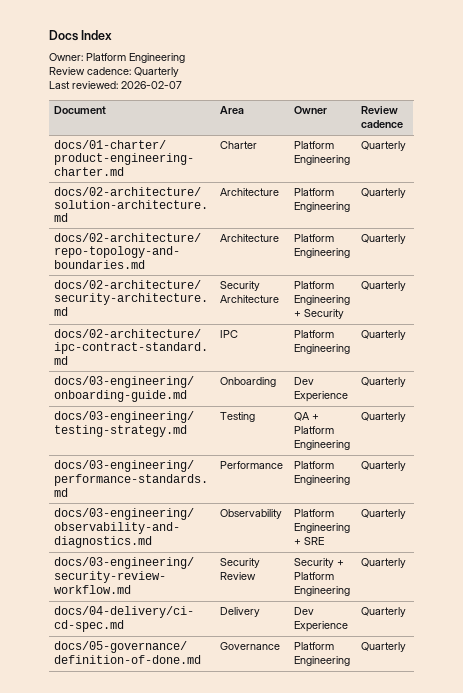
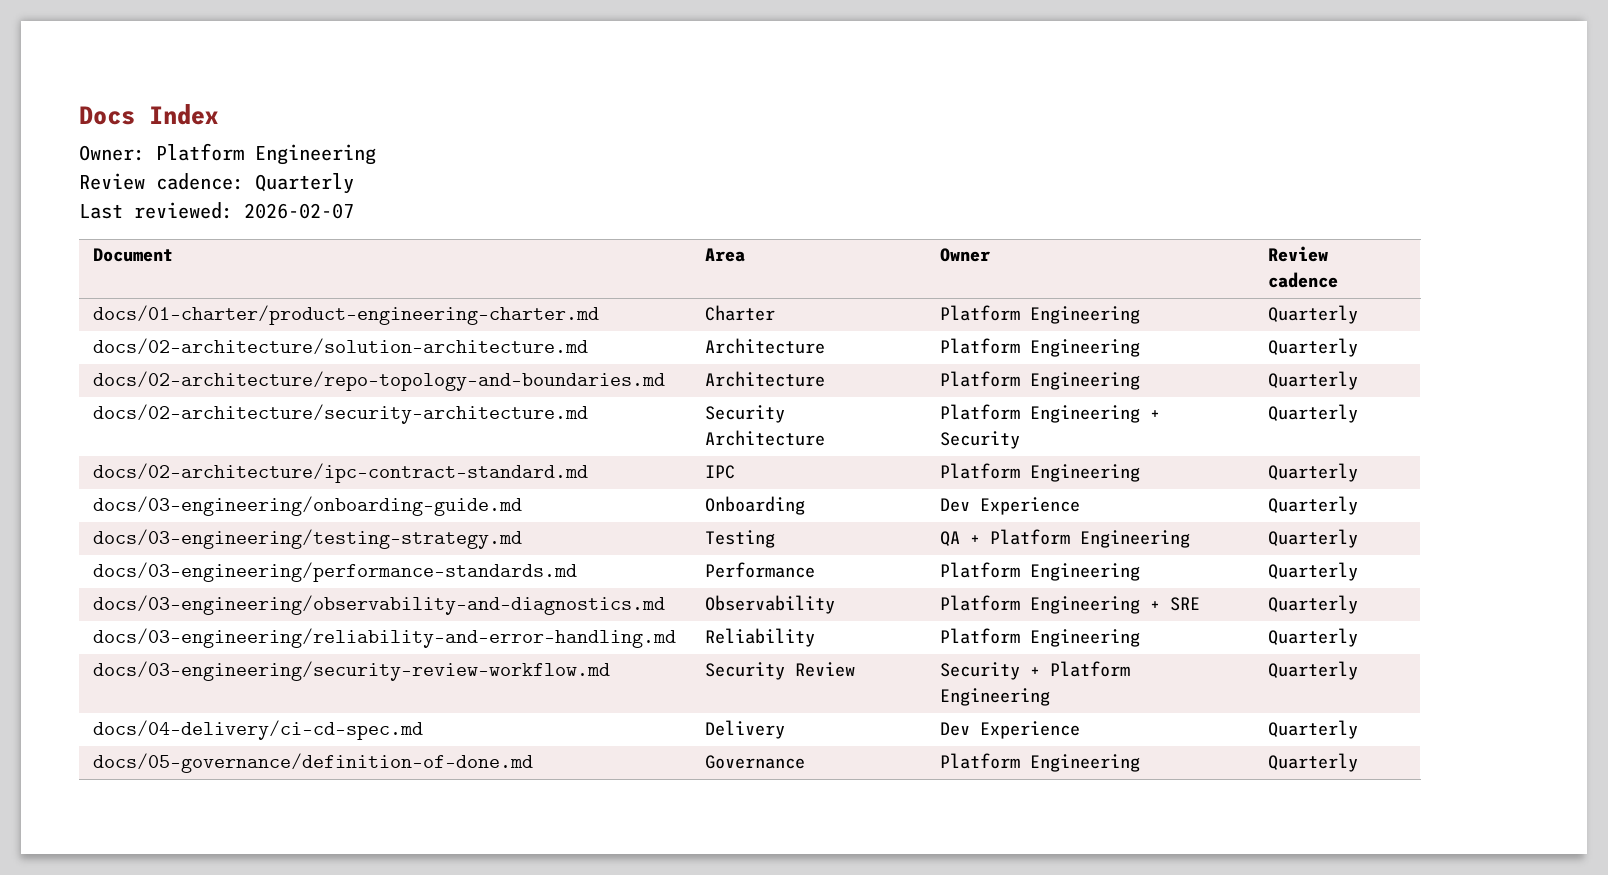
+ docs/03-engineering/reliability-and-error-handling.md | Reliability | Platform Engineering | Quarterly

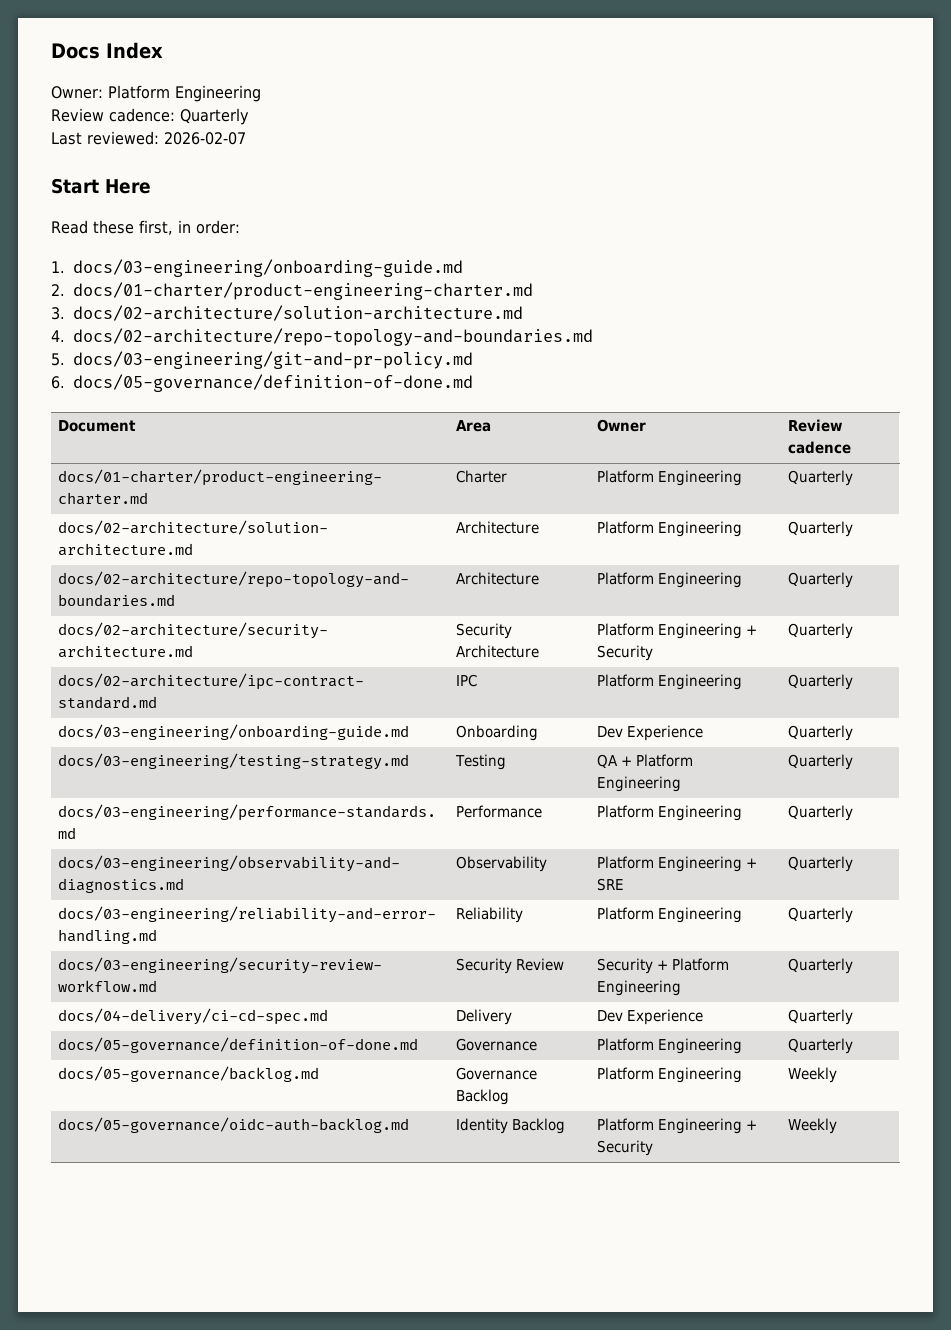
+ Start Here
+ Read these first, in order:
+ 1. docs/03-engineering/onboarding-guide.md
+ 2. docs/01-charter/product-engineering-charter.md
+ 3. docs/02-architecture/solution-architecture.md
+ 4. docs/02-architecture/repo-topology-and-boundaries.md
+ 5. docs/03-engineering/git-and-pr-policy.md
+ 6. docs/05-governance/definition-of-done.md
+ docs/05-governance/backlog.md | Governance Backlog | Platform Engineering | Weekly
+ docs/05-governance/oidc-auth-backlog.md | Identity Backlog | Platform Engineering + Security | Weekly

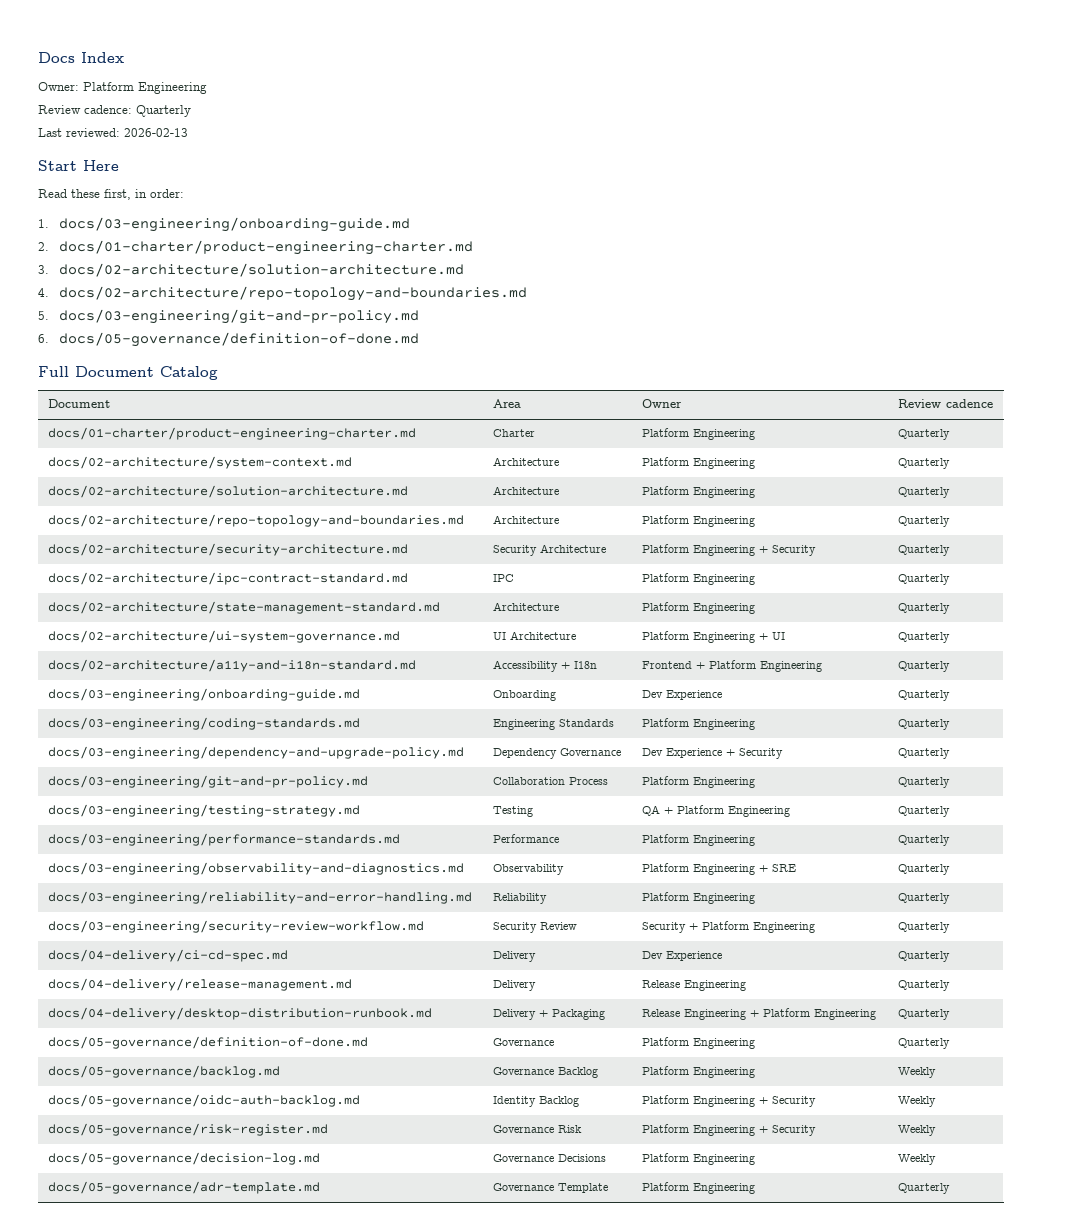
- Last reviewed: 2026-02-07
+ Last reviewed: 2026-02-13
+ Full Document Catalog
+ docs/02-architecture/system-context.md | Architecture | Platform Engineering | Quarterly
+ docs/02-architecture/state-management-standard.md | Architecture | Platform Engineering | Quarterly
+ docs/02-architecture/ui-system-governance.md | UI Architecture | Platform Engineering + UI | Quarterly
+ docs/02-architecture/a11y-and-i18n-standard.md | Accessibility + I18n | Frontend + Platform Engineering | Quarterly
+ docs/03-engineering/coding-standards.md | Engineering Standards | Platform Engineering | Quarterly
+ docs/03-engineering/dependency-and-upgrade-policy.md | Dependency Governance | Dev Experience + Security | Quarterly
+ docs/03-engineering/git-and-pr-policy.md | Collaboration Process | Platform Engineering | Quarterly
+ docs/04-delivery/release-management.md | Delivery | Release Engineering | Quarterly
+ docs/04-delivery/desktop-distribution-runbook.md | Delivery + Packaging | Release Engineering + Platform Engineering | Quarterly
+ docs/05-governance/risk-register.md | Governance Risk | Platform Engineering + Security | Weekly
+ docs/05-governance/decision-log.md | Governance Decisions | Platform Engineering | Weekly
+ docs/05-governance/adr-template.md | Governance Template | Platform Engineering | Quarterly

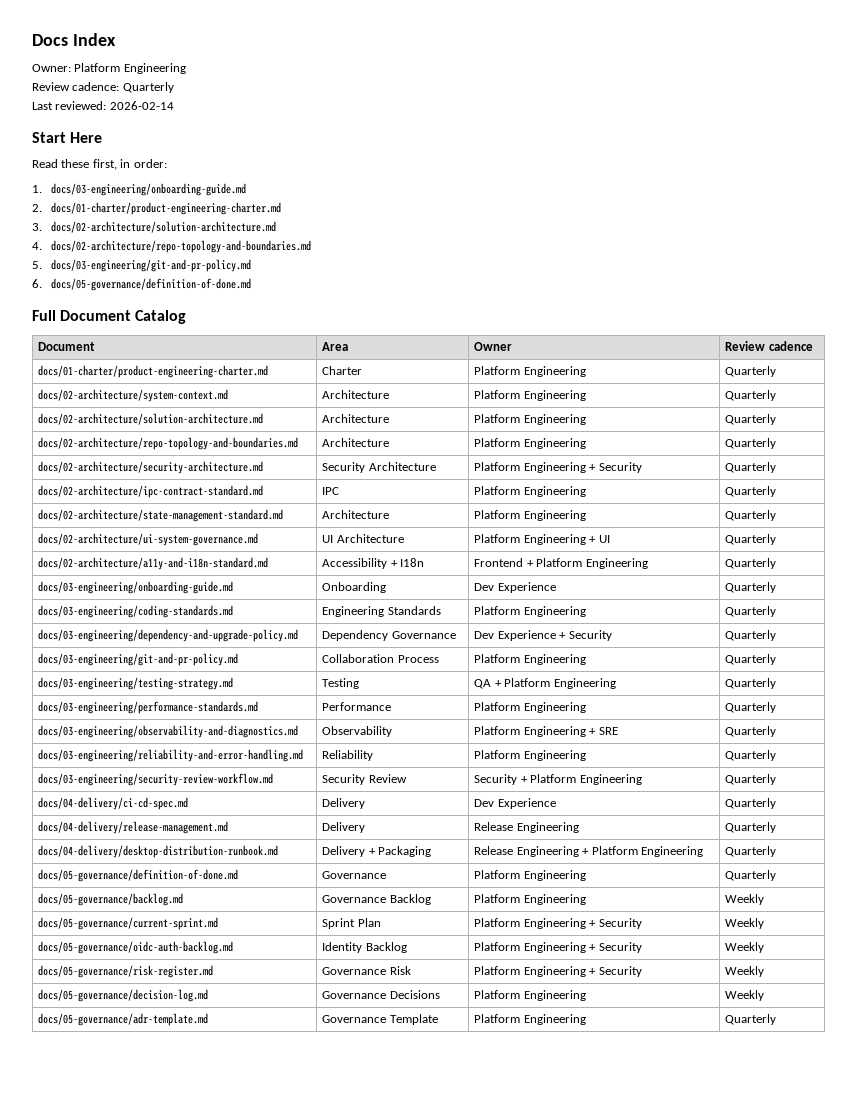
- Last reviewed: 2026-02-13
+ Last reviewed: 2026-02-14
+ docs/05-governance/current-sprint.md | Sprint Plan | Platform Engineering + Security | Weekly

